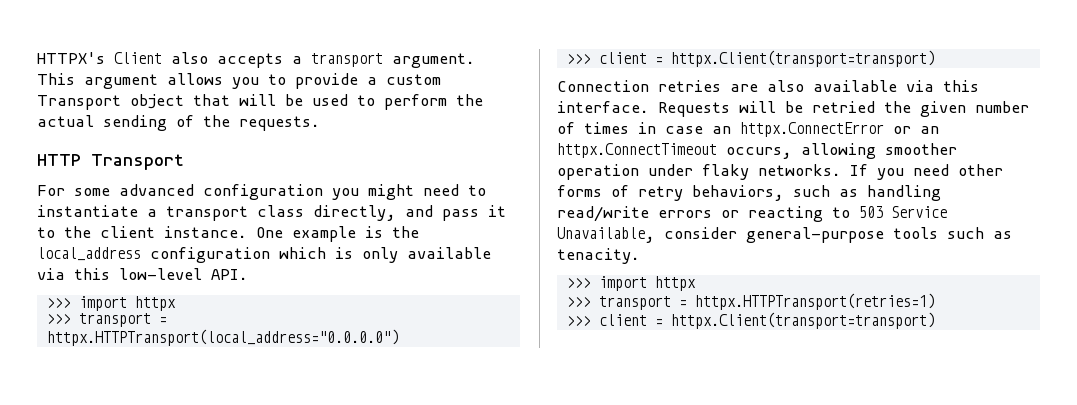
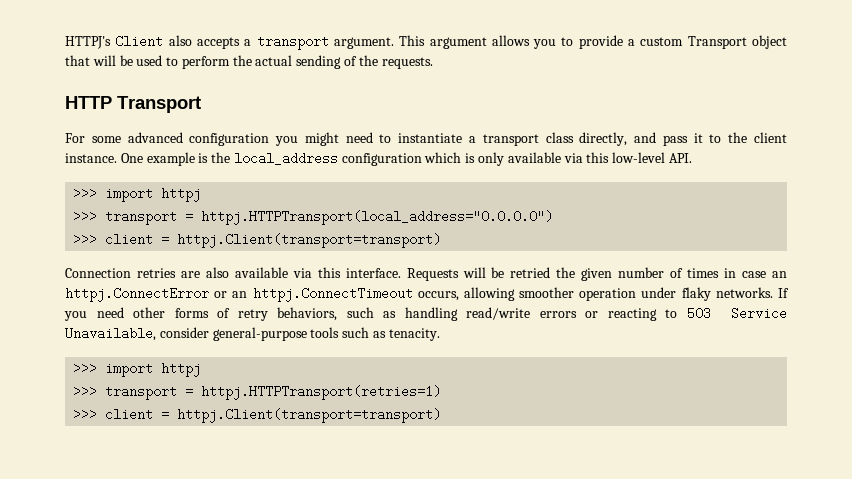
- HTTPX's Client also accepts a transport argument.
+ HTTPJ's Client also accepts a transport argument.
  One example is the local_address configuration which is only available via this low-level API.
- >>> import httpx
- >>> transport = httpx.HTTPTransport(local_address="0.0.0.0")
- >>> client = httpx.Client(transport=transport)
+ >>> import httpj
+ >>> transport = httpj.HTTPTransport(local_address="0.0.0.0")
+ >>> client = httpj.Client(transport=transport)
- Requests will be retried the given number of times in case an httpx.ConnectError or an httpx.ConnectTimeout occurs, allowing smoother operation under flaky networks.
+ Requests will be retried the given number of times in case an httpj.ConnectError or an httpj.ConnectTimeout occurs, allowing smoother operation under flaky networks.
  If you need other forms of retry behaviors, such as handling read/write errors or reacting to 503 Service Unavailable, consider general-purpose tools such as tenacity.
- >>> import httpx
- >>> transport = httpx.HTTPTransport(retries=1)
- >>> client = httpx.Client(transport=transport)
+ >>> import httpj
+ >>> transport = httpj.HTTPTransport(retries=1)
+ >>> client = httpj.Client(transport=transport)

